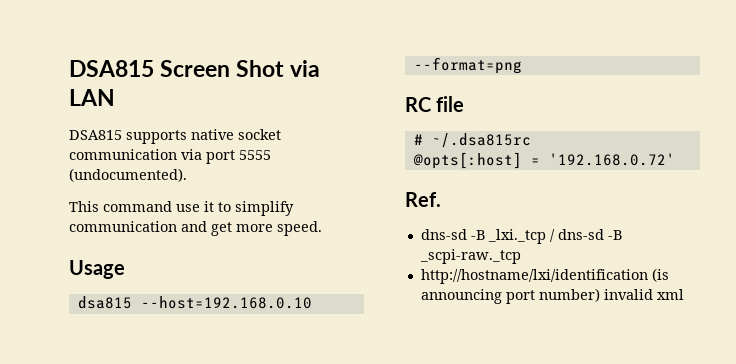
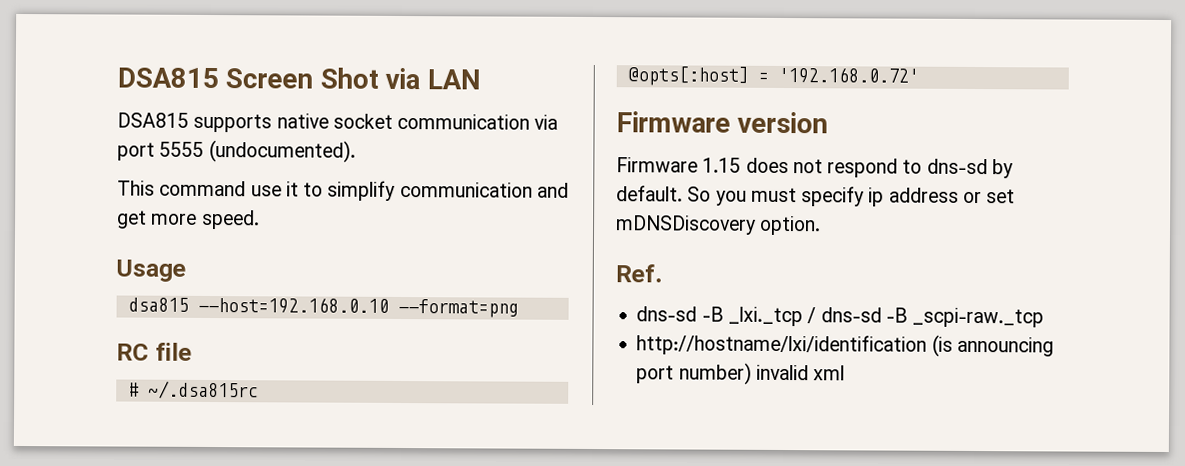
+ Firmware version
+ Firmware 1.15 does not respond to dns-sd by default. So you must specify ip address or set mDNSDiscovery option.

